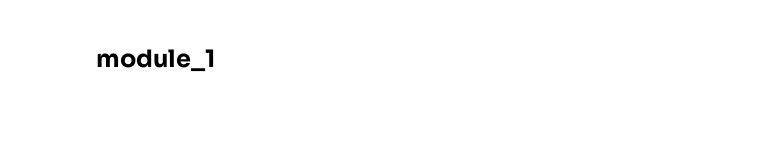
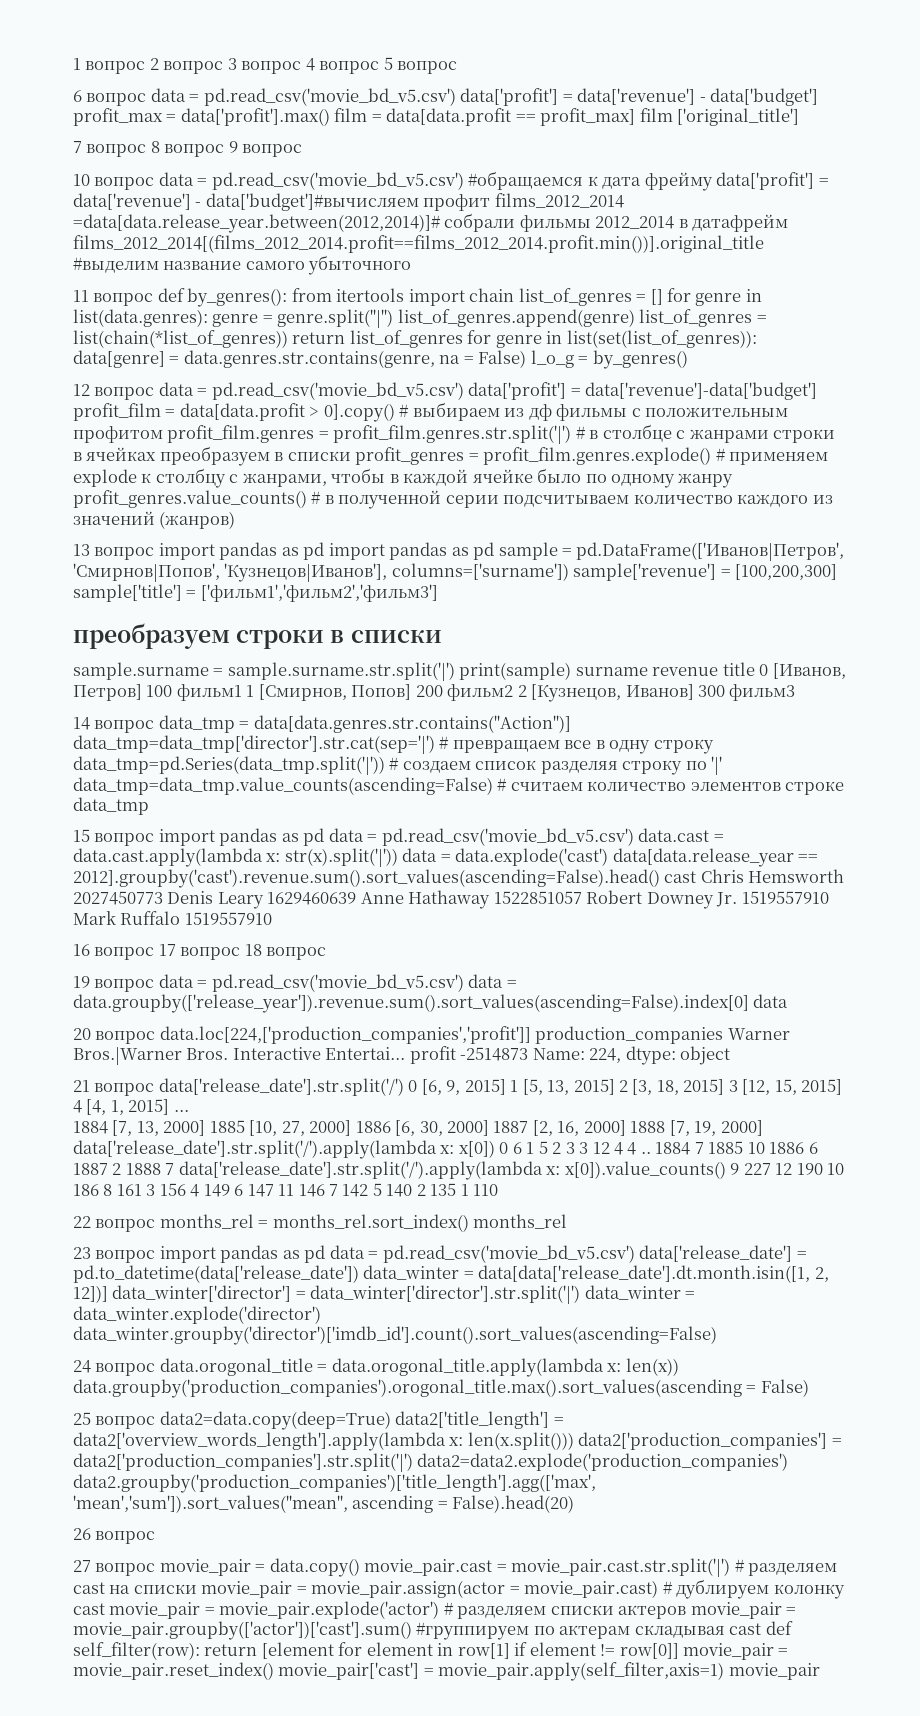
- module_1
+ 1 вопрос 2 вопрос 3 вопрос 4 вопрос 5 вопрос
+ 6 вопрос data = pd.read_csv('movie_bd_v5.csv') data['profit'] = data['revenue'] - data['budget'] profit_max = data['profit'].max() film = data[data.profit == profit_max] film ['original_title']
+ 7 вопрос 8 вопрос 9 вопрос
+ 10 вопрос data = pd.read_csv('movie_bd_v5.csv') #обращаемся к дата фрейму data['profit'] = data['revenue'] - data['budget']#вычисляем профит films_2012_2014 =data[data.release_year.between(2012,2014)]# собрали фильмы 2012_2014 в датафрейм films_2012_2014[(films_2012_2014.profit==films_2012_2014.profit.min())].original_title #выделим название самого убыточного
+ 11 вопрос def by_genres(): from itertools import chain list_of_genres = [] for genre in list(data.genres): genre = genre.split("|") list_of_genres.append(genre) list_of_genres = list(chain(*list_of_genres)) return list_of_genres for genre in list(set(list_of_genres)): data[genre] = data.genres.str.contains(genre, na = False) l_o_g = by_genres()
+ 12 вопрос data = pd.read_csv('movie_bd_v5.csv') data['profit'] = data['revenue']-data['budget'] profit_film = data[data.profit > 0].copy() # выбираем из дф фильмы с положительным профитом profit_film.genres = profit_film.genres.str.split('|') # в столбце с жанрами строки в ячейках преобразуем в списки profit_genres = profit_film.genres.explode() # применяем explode к столбцу с жанрами, чтобы в каждой ячейке было по одному жанру profit_genres.value_counts() # в полученной серии подсчитываем количество каждого из значений (жанров)
+ 13 вопрос import pandas as pd import pandas as pd sample = pd.DataFrame(['Иванов|Петров', 'Смирнов|Попов', 'Кузнецов|Иванов'], columns=['surname']) sample['revenue'] = [100,200,300] sample['title'] = ['фильм1','фильм2','фильм3']
+ преобразуем строки в списки
+ sample.surname = sample.surname.str.split('|') print(sample) surname revenue title 0 [Иванов, Петров] 100 фильм1 1 [Смирнов, Попов] 200 фильм2 2 [Кузнецов, Иванов] 300 фильм3
+ 14 вопрос data_tmp = data[data.genres.str.contains("Action")] data_tmp=data_tmp['director'].str.cat(sep='|') # превращаем все в одну строку data_tmp=pd.Series(data_tmp.split('|')) # создаем список разделяя строку по '|' data_tmp=data_tmp.value_counts(ascending=False) # считаем количество элементов строке data_tmp
+ 15 вопрос import pandas as pd data = pd.read_csv('movie_bd_v5.csv') data.cast = data.cast.apply(lambda x: str(x).split('|')) data = data.explode('cast') data[data.release_year == 2012].groupby('cast').revenue.sum().sort_values(ascending=False).head() cast Chris Hemsworth 2027450773 Denis Leary 1629460639 Anne Hathaway 1522851057 Robert Downey Jr. 1519557910 Mark Ruffalo 1519557910
+ 16 вопрос 17 вопрос 18 вопрос
+ 19 вопрос data = pd.read_csv('movie_bd_v5.csv') data = data.groupby(['release_year']).revenue.sum().sort_values(ascending=False).index[0] data
+ 20 вопрос data.loc[224,['production_companies','profit']] production_companies Warner Bros.|Warner Bros. Interactive Entertai... profit -2514873 Name: 224, dtype: object
+ 21 вопрос data['release_date'].str.split('/') 0 [6, 9, 2015] 1 [5, 13, 2015] 2 [3, 18, 2015] 3 [12, 15, 2015] 4 [4, 1, 2015] ...
+ 1884 [7, 13, 2000] 1885 [10, 27, 2000] 1886 [6, 30, 2000] 1887 [2, 16, 2000] 1888 [7, 19, 2000] data['release_date'].str.split('/').apply(lambda x: x[0]) 0 6 1 5 2 3 3 12 4 4 .. 1884 7 1885 10 1886 6 1887 2 1888 7 data['release_date'].str.split('/').apply(lambda x: x[0]).value_counts() 9 227 12 190 10 186 8 161 3 156 4 149 6 147 11 146 7 142 5 140 2 135 1 110
+ 22 вопрос months_rel = months_rel.sort_index() months_rel
+ 23 вопрос import pandas as pd data = pd.read_csv('movie_bd_v5.csv') data['release_date'] = pd.to_datetime(data['release_date']) data_winter = data[data['release_date'].dt.month.isin([1, 2, 12])] data_winter['director'] = data_winter['director'].str.split('|') data_winter = data_winter.explode('director') data_winter.groupby('director')['imdb_id'].count().sort_values(ascending=False)
+ 24 вопрос data.orogonal_title = data.orogonal_title.apply(lambda x: len(x)) data.groupby('production_companies').orogonal_title.max().sort_values(ascending = False)
+ 25 вопрос data2=data.copy(deep=True) data2['title_length'] = data2['overview_words_length'].apply(lambda x: len(x.split())) data2['production_companies'] = data2['production_companies'].str.split('|') data2=data2.explode('production_companies') data2.groupby('production_companies')['title_length'].agg(['max', 'mean','sum']).sort_values("mean", ascending = False).head(20)
+ 26 вопрос
+ 27 вопрос movie_pair = data.copy() movie_pair.cast = movie_pair.cast.str.split('|') # разделяем cast на списки movie_pair = movie_pair.assign(actor = movie_pair.cast) # дублируем колонку cast movie_pair = movie_pair.explode('actor') # разделяем списки актеров movie_pair = movie_pair.groupby(['actor'])['cast'].sum() #группируем по актерам складывая cast def self_filter(row): return [element for element in row[1] if element != row[0]] movie_pair = movie_pair.reset_index() movie_pair['cast'] = movie_pair.apply(self_filter,axis=1) movie_pair

